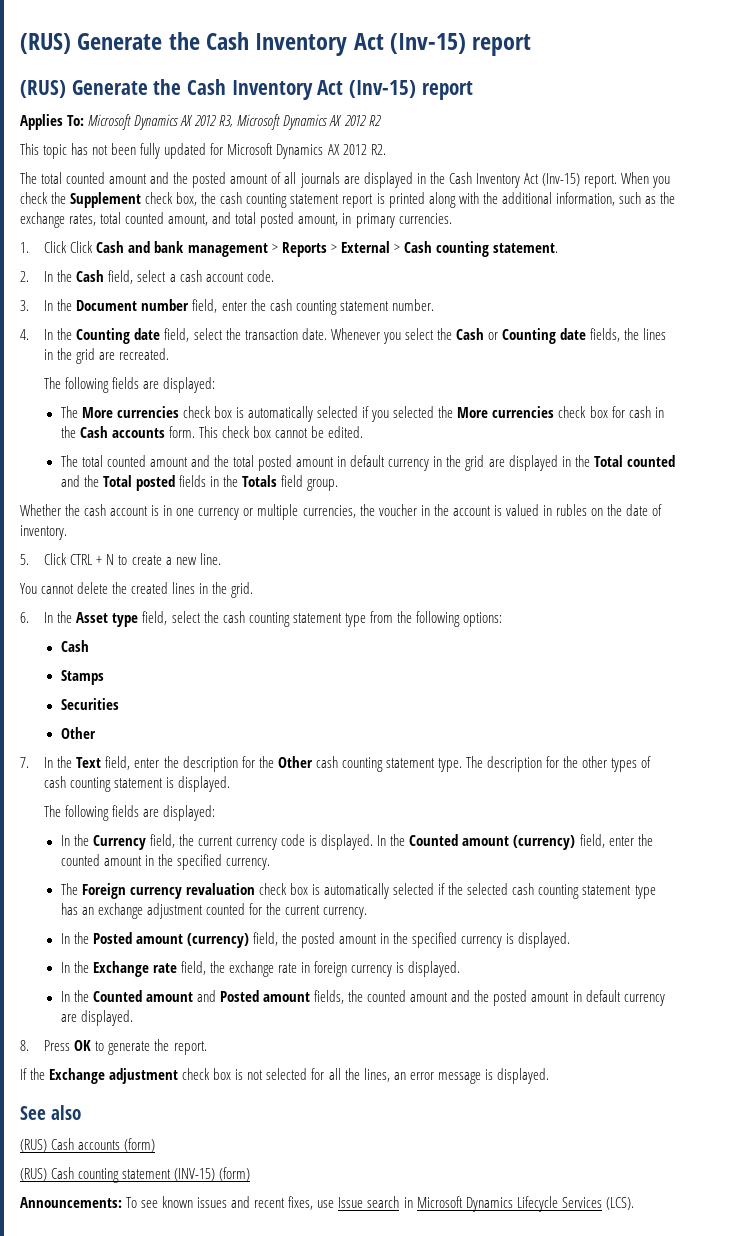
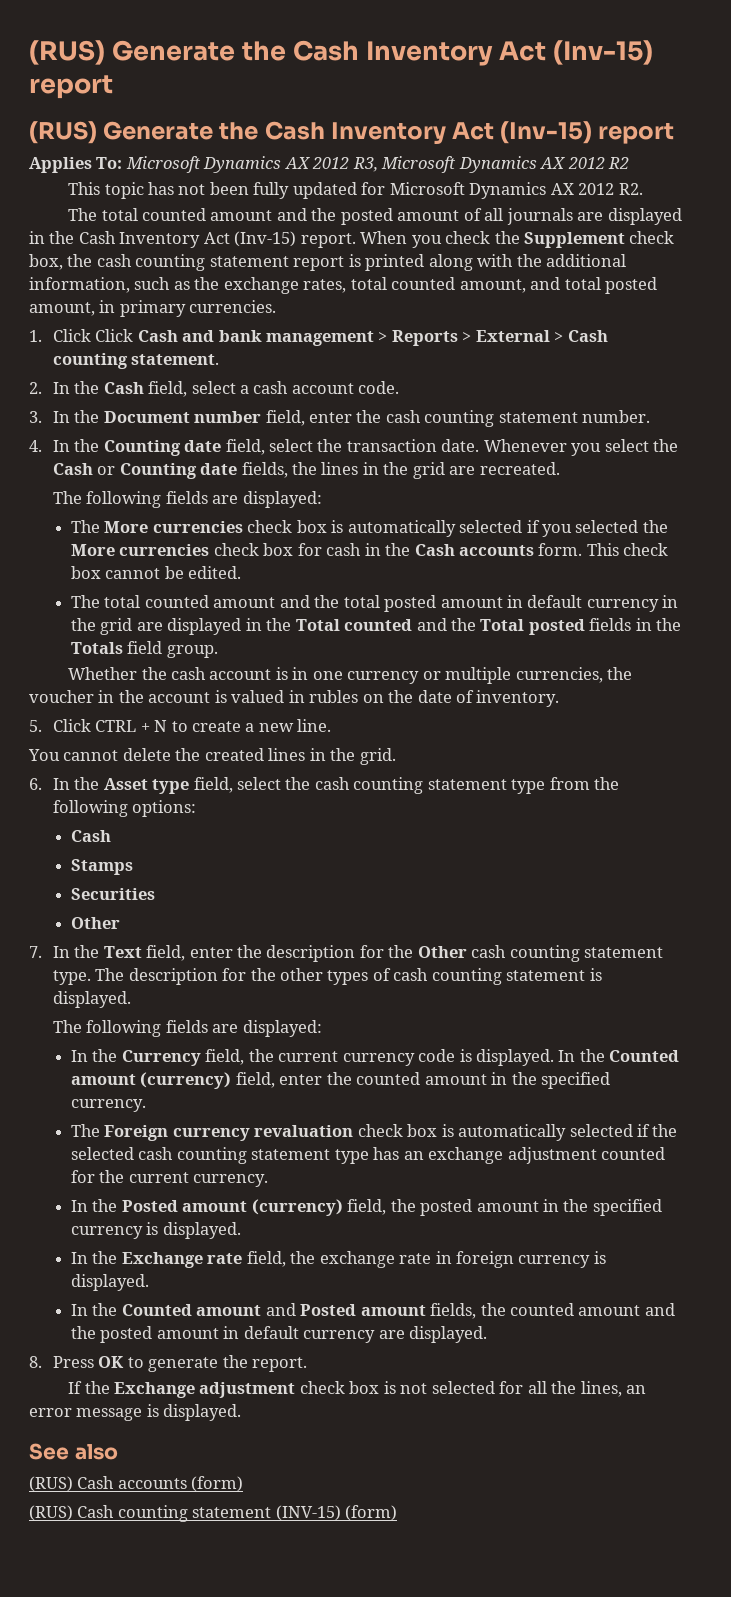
- Announcements: To see known issues and recent fixes, use Issue search in Microsoft Dynamics Lifecycle Services (LCS).

